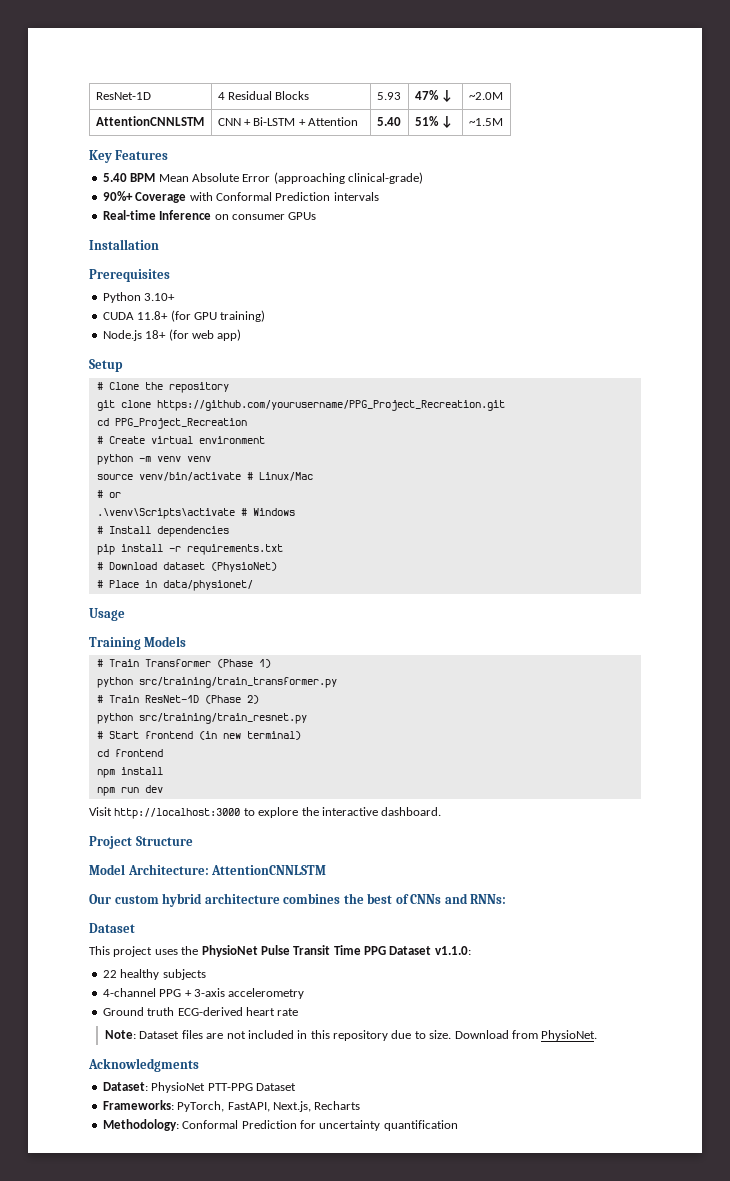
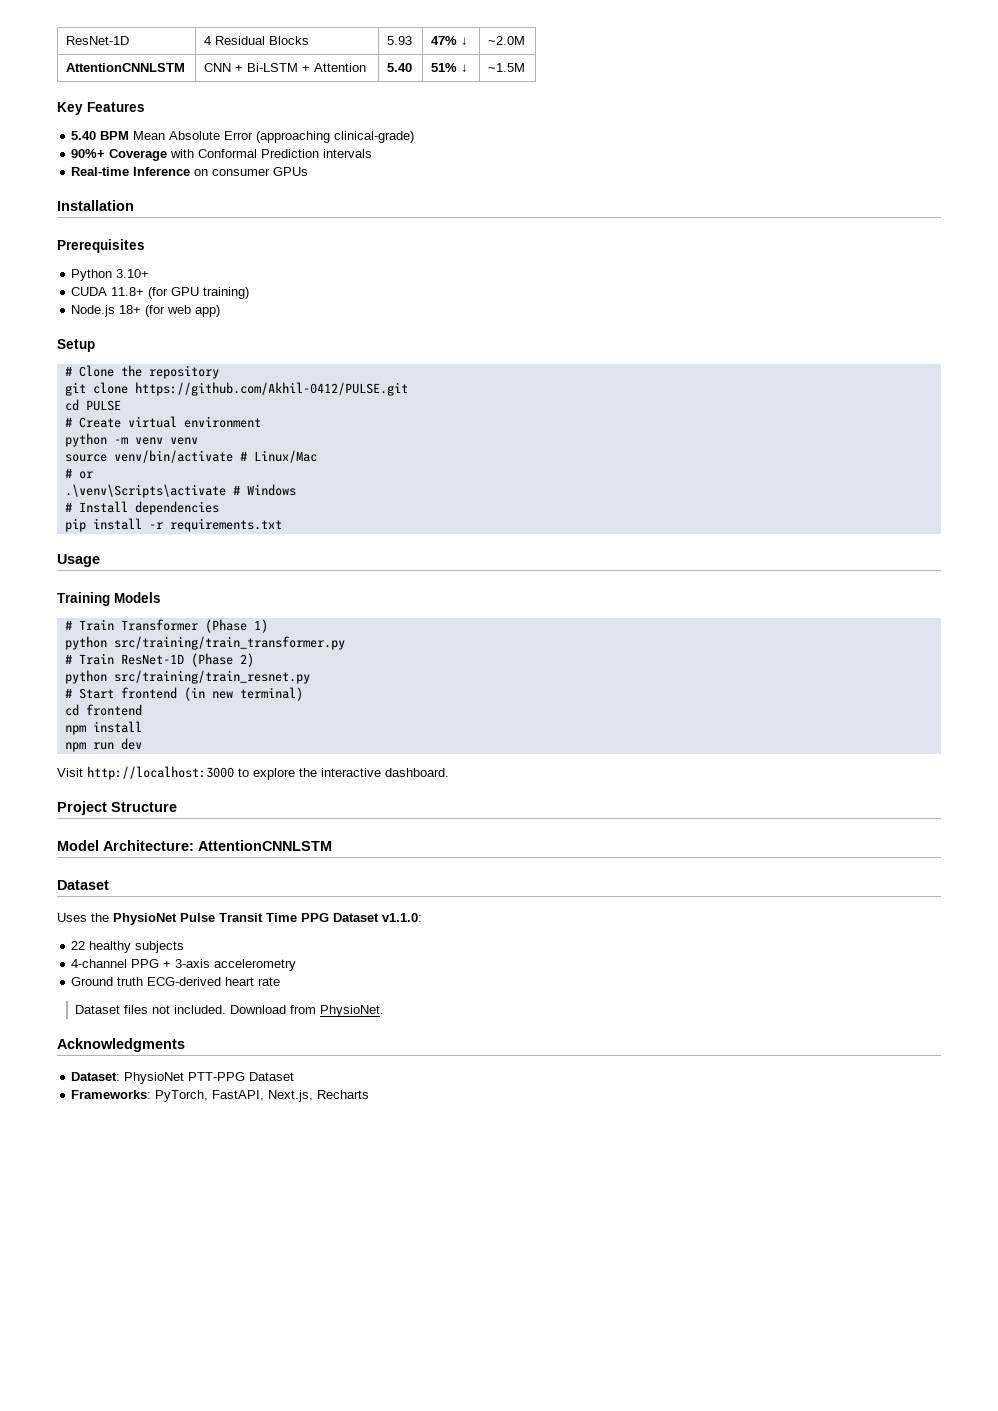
- git clone https://github.com/yourusername/PPG_Project_Recreation.git
- cd PPG_Project_Recreation
+ git clone https://github.com/Akhil-0412/PULSE.git
+ cd PULSE
- # Download dataset (PhysioNet)
- # Place in data/physionet/
  Model Architecture: AttentionCNNLSTM
- Our custom hybrid architecture combines the best of CNNs and RNNs:
  Dataset
- This project uses the PhysioNet Pulse Transit Time PPG Dataset v1.1.0:
+ Uses the PhysioNet Pulse Transit Time PPG Dataset v1.1.0:
- Note: Dataset files are not included in this repository due to size.
+ Dataset files not included.
- Methodology: Conformal Prediction for uncertainty quantification

